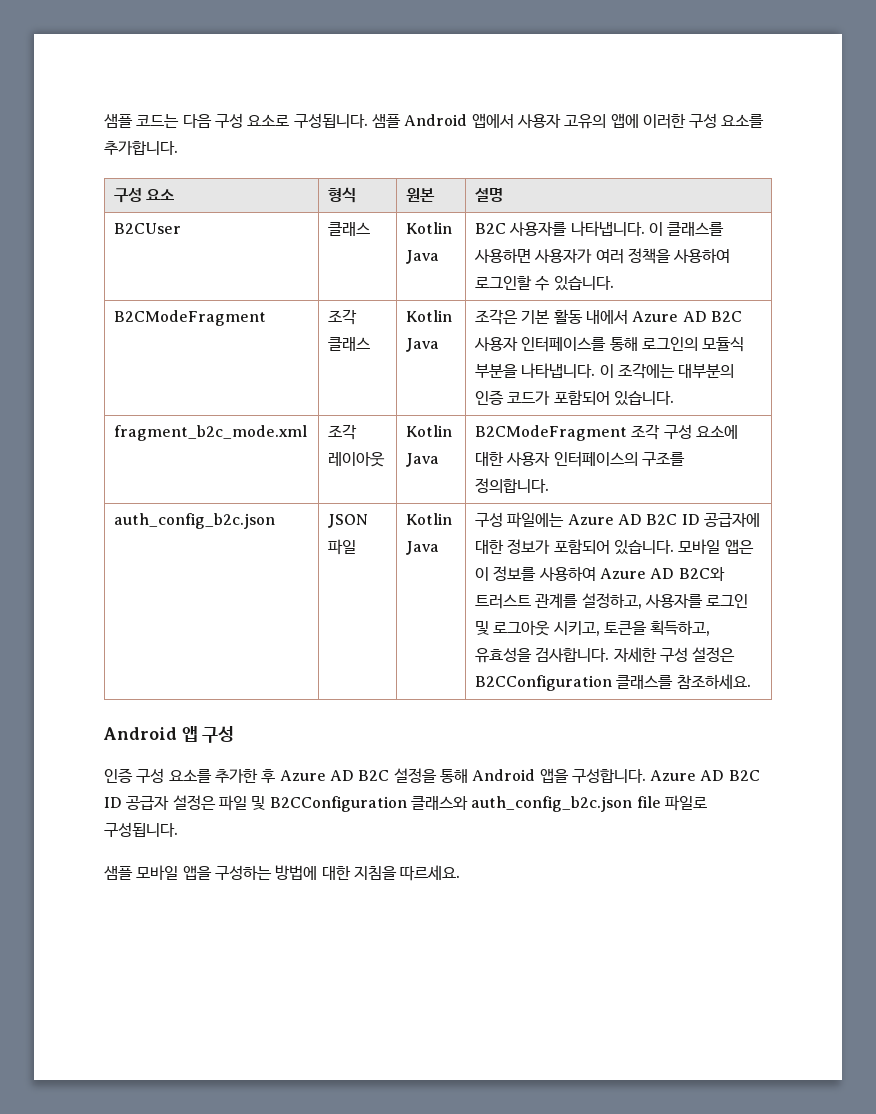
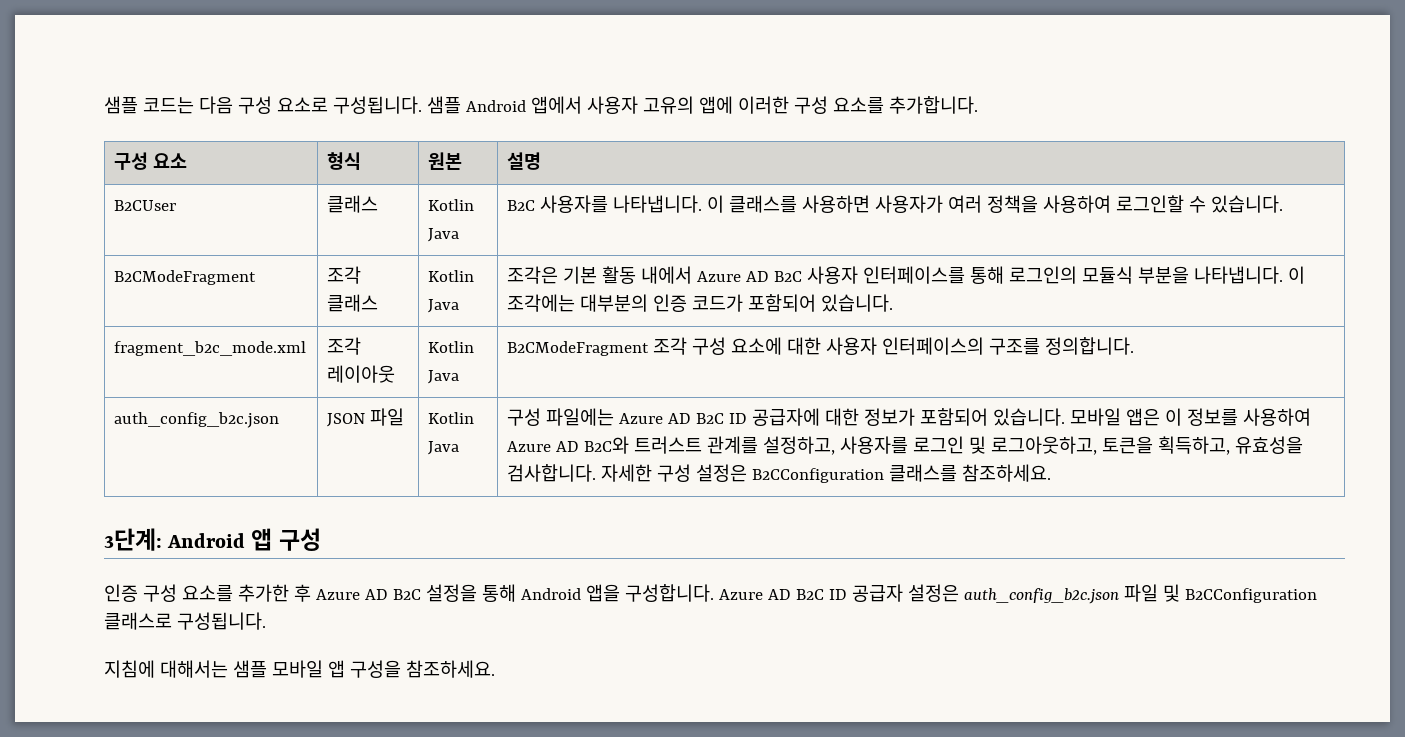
- 모바일 앱은 이 정보를 사용하여 Azure AD B2C와 트러스트 관계를 설정하고, 사용자를 로그인 및 로그아웃 시키고, 토큰을 획득하고, 유효성을 검사합니다.
+ 모바일 앱은 이 정보를 사용하여 Azure AD B2C와 트러스트 관계를 설정하고, 사용자를 로그인 및 로그아웃하고, 토큰을 획득하고, 유효성을 검사합니다.
- Android 앱 구성
+ 3단계: Android 앱 구성
- Azure AD B2C ID 공급자 설정은 파일 및 B2CConfiguration 클래스와 auth_config_b2c.json file 파일로 구성됩니다.
- 샘플 모바일 앱을 구성하는 방법에 대한 지침을 따르세요.
+ Azure AD B2C ID 공급자 설정은 auth_config_b2c.json 파일 및 B2CConfiguration 클래스로 구성됩니다.
+ 지침에 대해서는 샘플 모바일 앱 구성을 참조하세요.

